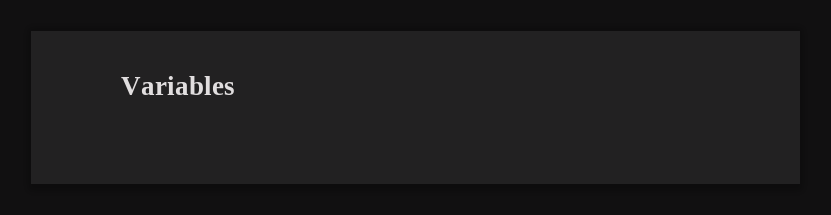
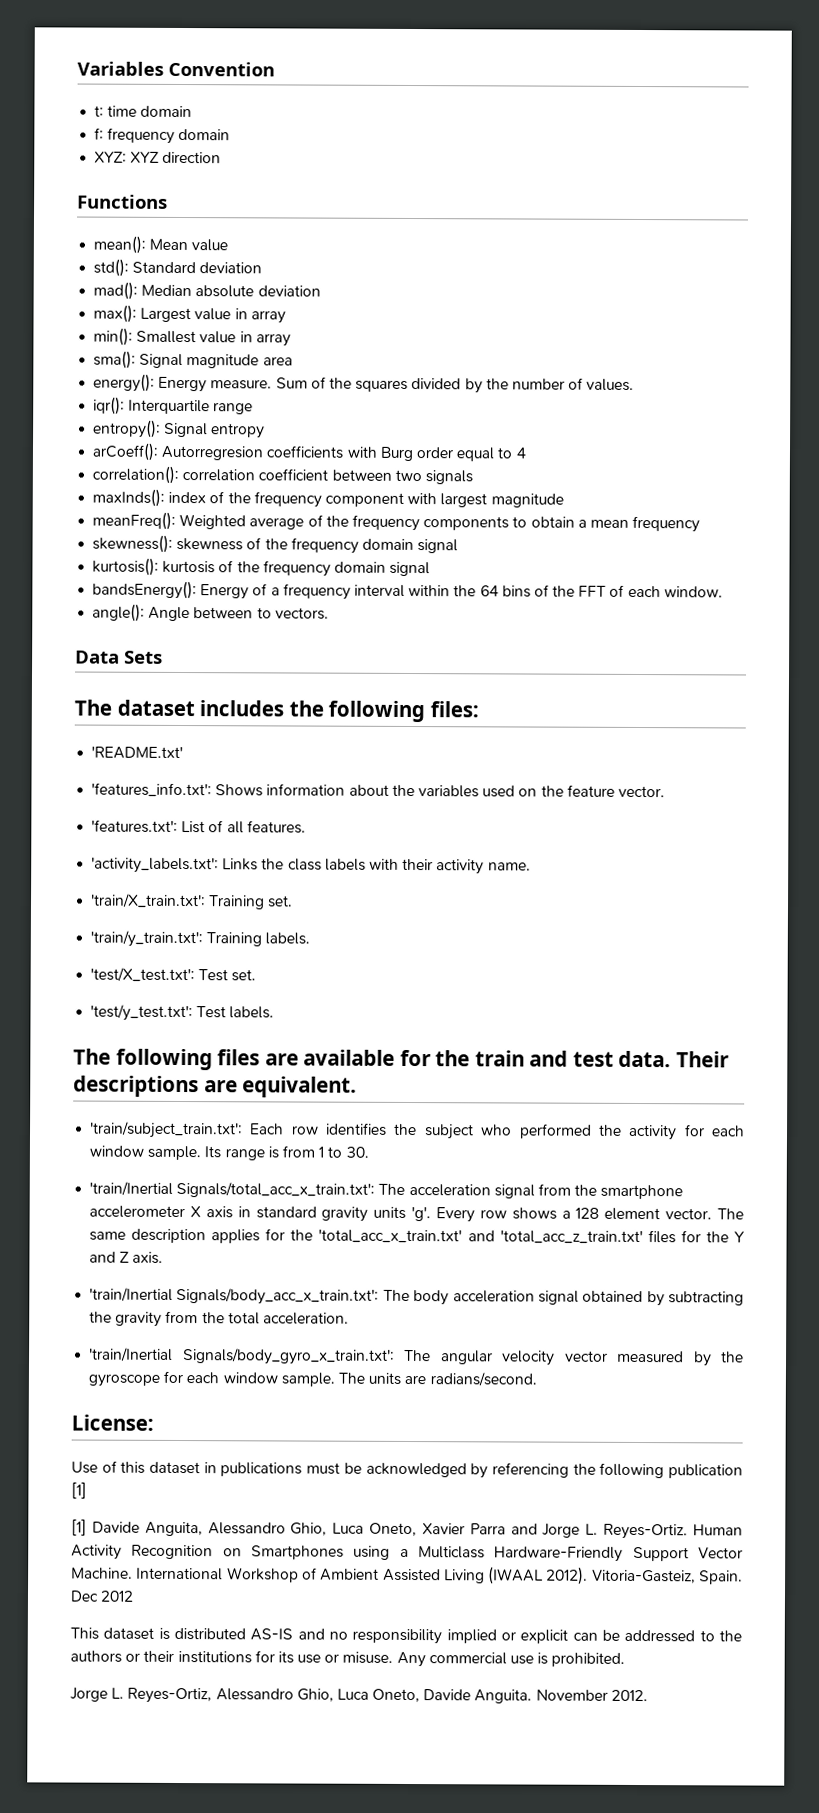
- Variables
+ Variables Convention
+ t: time domain
+ f: frequency domain
+ XYZ: XYZ direction
+ Functions
+ mean(): Mean value
+ std(): Standard deviation
+ mad(): Median absolute deviation
+ max(): Largest value in array
+ min(): Smallest value in array
+ sma(): Signal magnitude area
+ energy(): Energy measure. Sum of the squares divided by the number of values.
+ iqr(): Interquartile range
+ entropy(): Signal entropy
+ arCoeff(): Autorregresion coefficients with Burg order equal to 4
+ correlation(): correlation coefficient between two signals
+ maxInds(): index of the frequency component with largest magnitude
+ meanFreq(): Weighted average of the frequency components to obtain a mean frequency
+ skewness(): skewness of the frequency domain signal
+ kurtosis(): kurtosis of the frequency domain signal
+ bandsEnergy(): Energy of a frequency interval within the 64 bins of the FFT of each window.
+ angle(): Angle between to vectors.
+ Data Sets
+ The dataset includes the following files:
+ 'README.txt'
+ 'features_info.txt': Shows information about the variables used on the feature vector.
+ 'features.txt': List of all features.
+ 'activity_labels.txt': Links the class labels with their activity name.
+ 'train/X_train.txt': Training set.
+ 'train/y_train.txt': Training labels.
+ 'test/X_test.txt': Test set.
+ 'test/y_test.txt': Test labels.
+ The following files are available for the train and test data. Their descriptions are equivalent.
+ 'train/subject_train.txt': Each row identifies the subject who performed the activity for each window sample. Its range is from 1 to 30.
+ 'train/Inertial Signals/total_acc_x_train.txt': The acceleration signal from the smartphone accelerometer X axis in standard gravity units 'g'. Every row shows a 128 element vector. The same description applies for the 'total_acc_x_train.txt' and 'total_acc_z_train.txt' files for the Y and Z axis.
+ 'train/Inertial Signals/body_acc_x_train.txt': The body acceleration signal obtained by subtracting the gravity from the total acceleration.
+ 'train/Inertial Signals/body_gyro_x_train.txt': The angular velocity vector measured by the gyroscope for each window sample. The units are radians/second.
+ License:
+ Use of this dataset in publications must be acknowledged by referencing the following publication [1]
+ [1] Davide Anguita, Alessandro Ghio, Luca Oneto, Xavier Parra and Jorge L. Reyes-Ortiz. Human Activity Recognition on Smartphones using a Multiclass Hardware-Friendly Support Vector Machine. International Workshop of Ambient Assisted Living (IWAAL 2012). Vitoria-Gasteiz, Spain. Dec 2012
+ This dataset is distributed AS-IS and no responsibility implied or explicit can be addressed to the authors or their institutions for its use or misuse. Any commercial use is prohibited.
+ Jorge L. Reyes-Ortiz, Alessandro Ghio, Luca Oneto, Davide Anguita. November 2012.

